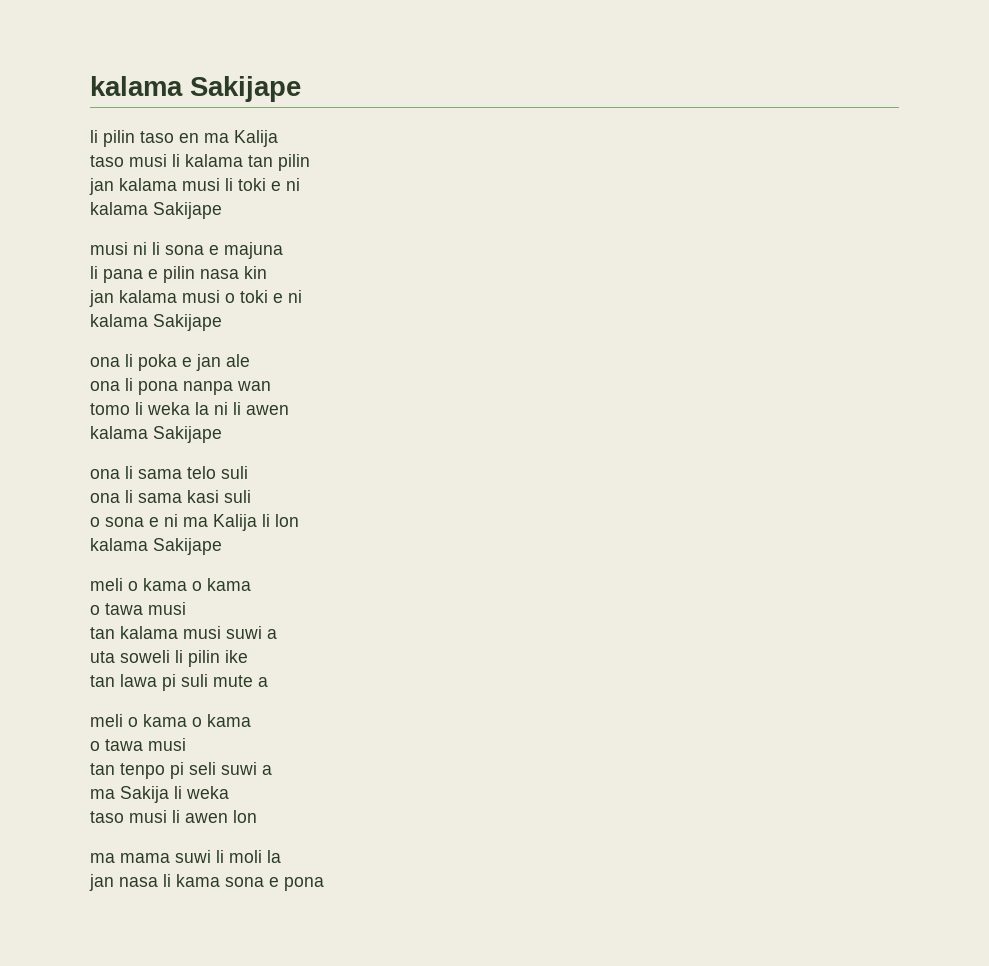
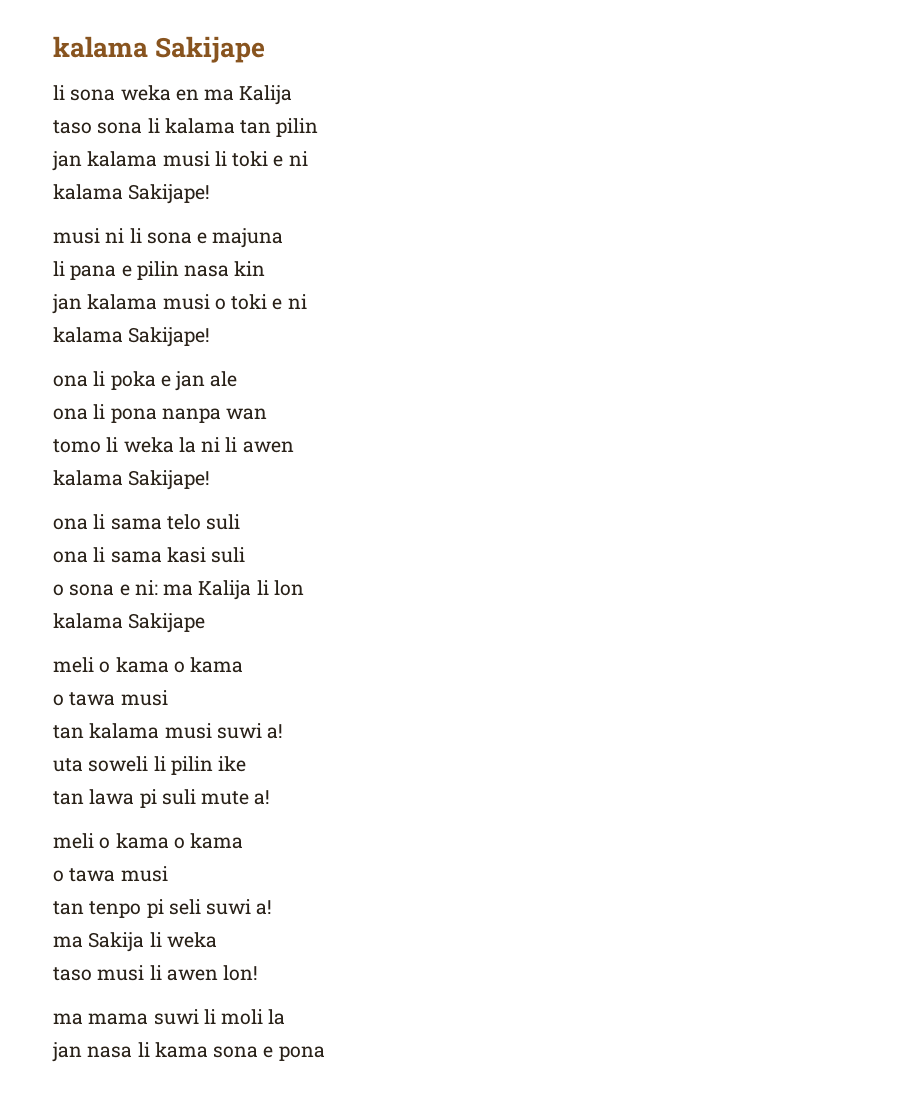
- li pilin taso en ma Kalija
+ li sona weka en ma Kalija
- taso musi li kalama tan pilin
+ taso sona li kalama tan pilin
  jan kalama musi li toki e ni
- kalama Sakijape
+ kalama Sakijape!
  jan kalama musi o toki e ni
- kalama Sakijape
+ kalama Sakijape!
  tomo li weka la ni li awen
- kalama Sakijape
+ kalama Sakijape!
- o sona e ni ma Kalija li lon
+ o sona e ni: ma Kalija li lon
- tan kalama musi suwi a
+ tan kalama musi suwi a!
- tan lawa pi suli mute a
+ tan lawa pi suli mute a!
- tan tenpo pi seli suwi a
+ tan tenpo pi seli suwi a!
- taso musi li awen lon
+ taso musi li awen lon!

